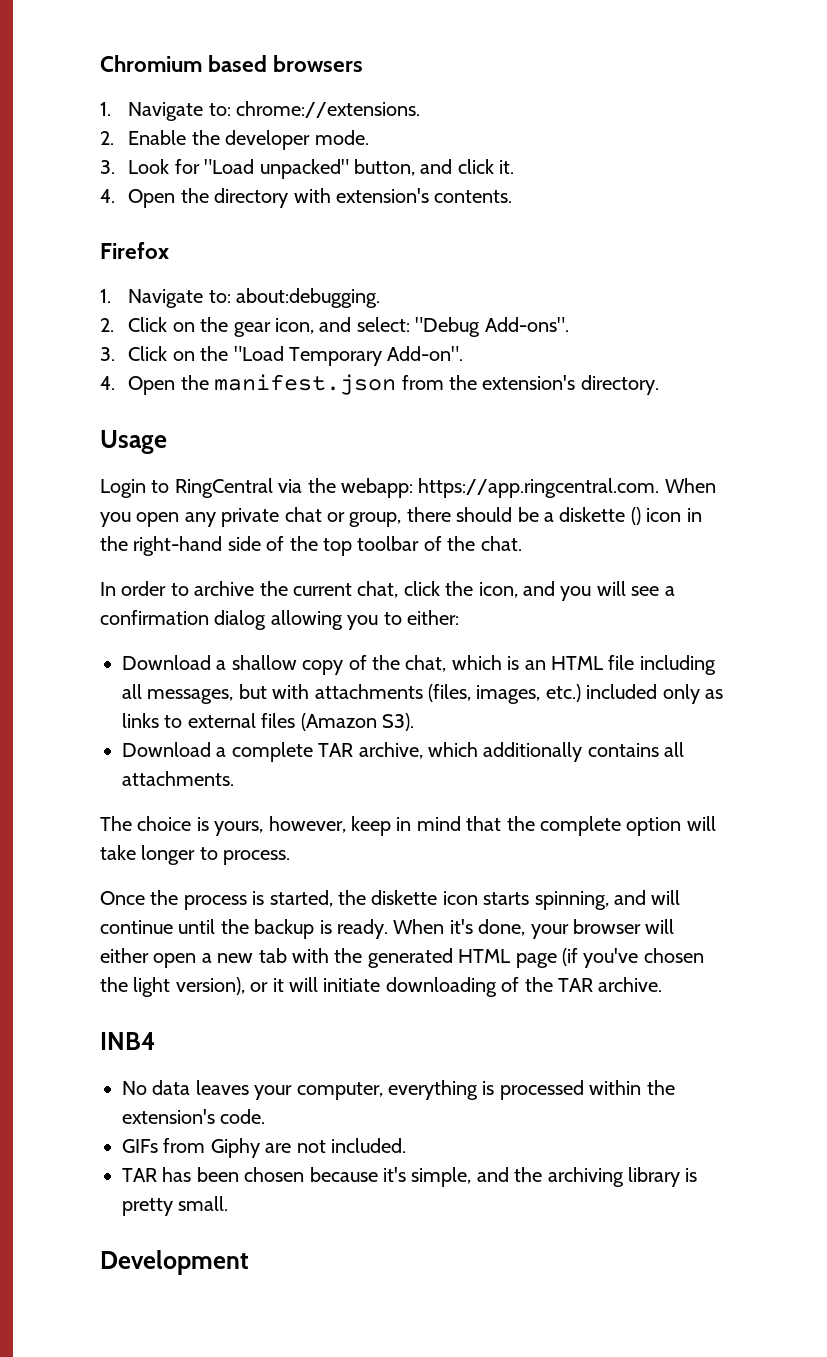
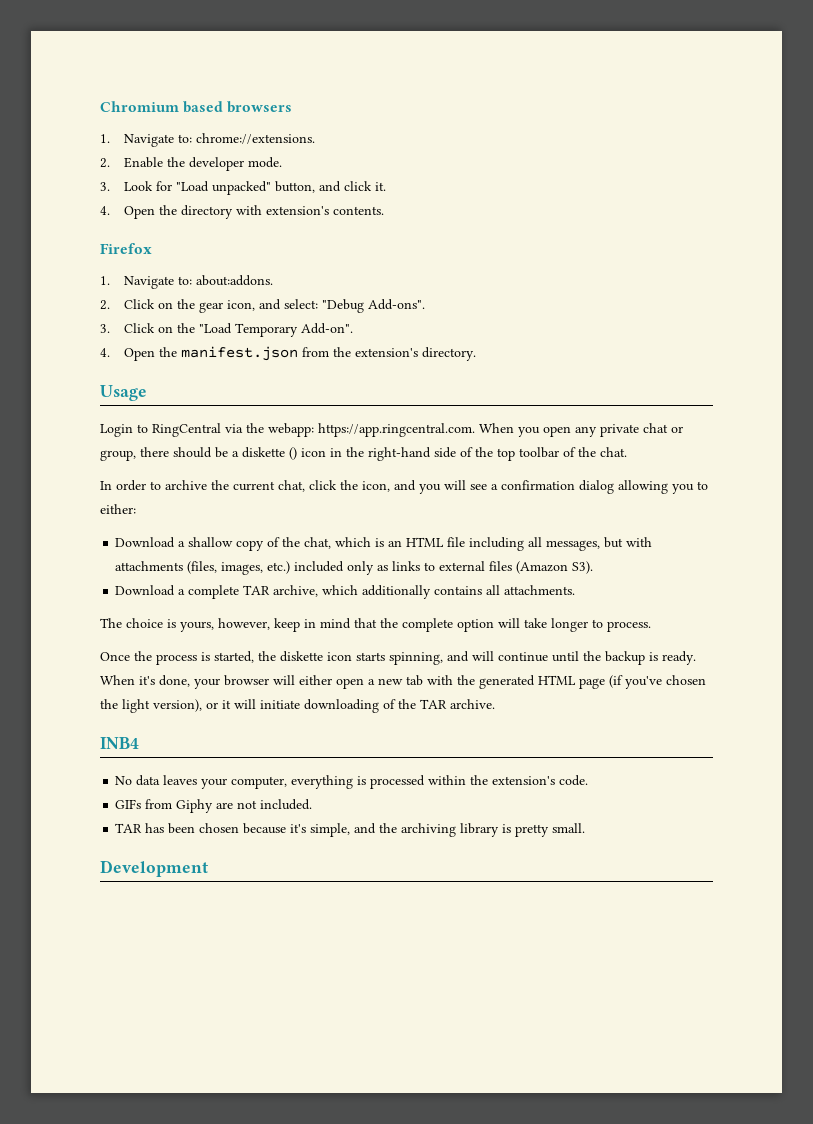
- 1. Navigate to: about:debugging.
+ 1. Navigate to: about:addons.

